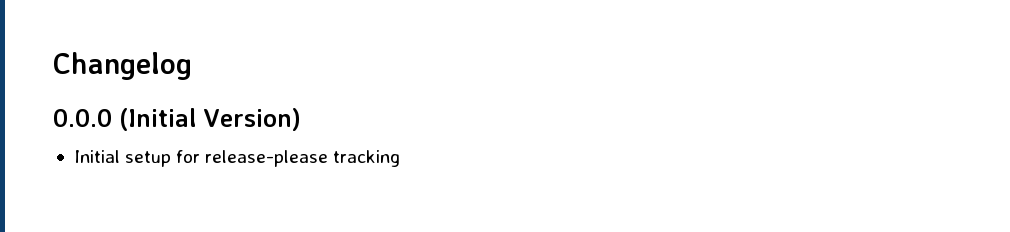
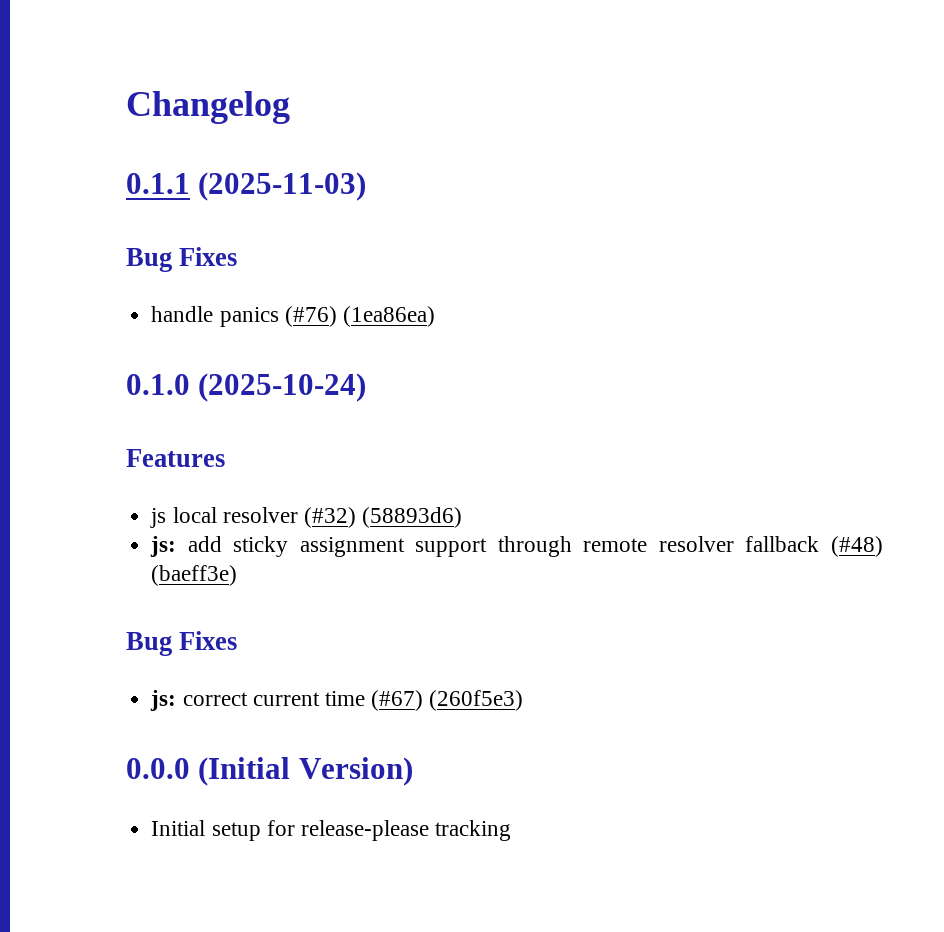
+ 0.1.1 (2025-11-03)
+ Bug Fixes
+ handle panics (#76) (1ea86ea)
+ 0.1.0 (2025-10-24)
+ Features
+ js local resolver (#32) (58893d6)
+ js: add sticky assignment support through remote resolver fallback (#48) (baeff3e)
+ Bug Fixes
+ js: correct current time (#67) (260f5e3)

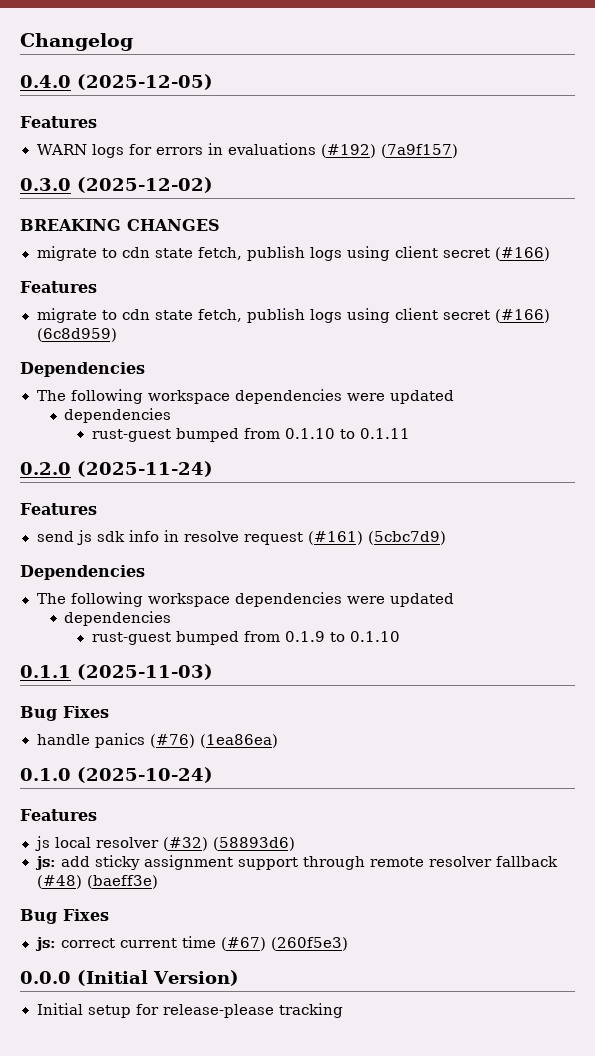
+ 0.4.0 (2025-12-05)
+ Features
+ WARN logs for errors in evaluations (#192) (7a9f157)
+ 0.3.0 (2025-12-02)
+ BREAKING CHANGES
+ migrate to cdn state fetch, publish logs using client secret (#166)
+ Features
+ migrate to cdn state fetch, publish logs using client secret (#166) (6c8d959)
+ Dependencies
+ The following workspace dependencies were updated
+ dependencies
+ rust-guest bumped from 0.1.10 to 0.1.11
+ 0.2.0 (2025-11-24)
+ Features
+ send js sdk info in resolve request (#161) (5cbc7d9)
+ Dependencies
+ The following workspace dependencies were updated
+ dependencies
+ rust-guest bumped from 0.1.9 to 0.1.10

